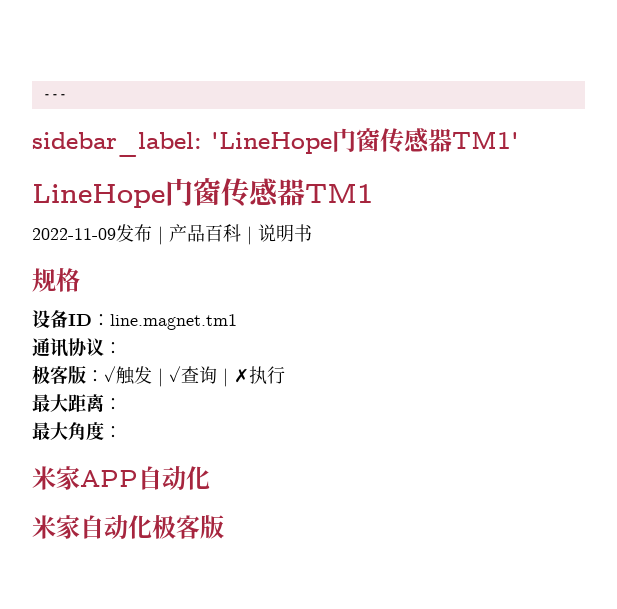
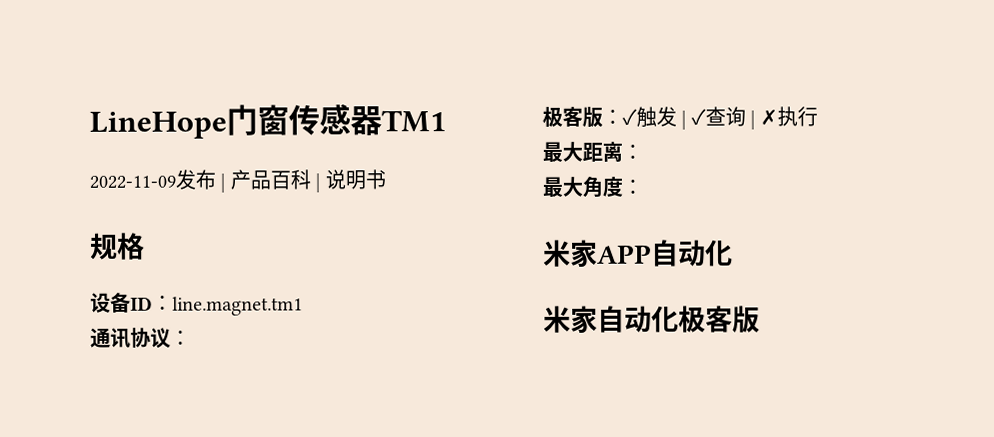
- ---
- sidebar_label: 'LineHope门窗传感器TM1'

